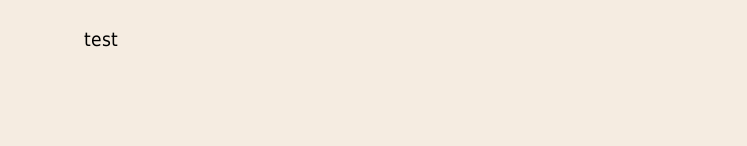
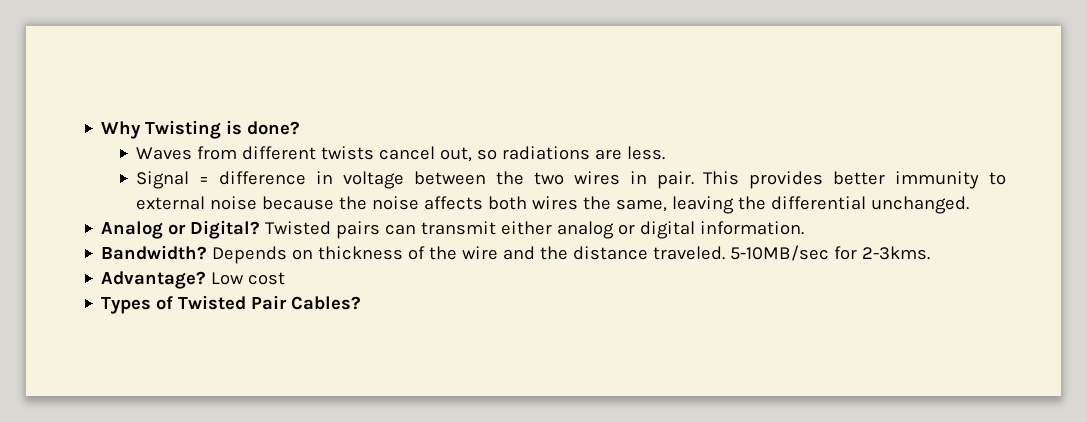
- test
+ Why Twisting is done?
+ Waves from different twists cancel out, so radiations are less.
+ Signal = difference in voltage between the two wires in pair. This provides better immunity to external noise because the noise affects both wires the same, leaving the differential unchanged.
+ Analog or Digital? Twisted pairs can transmit either analog or digital information.
+ Bandwidth? Depends on thickness of the wire and the distance traveled. 5-10MB/sec for 2-3kms.
+ Advantage? Low cost
+ Types of Twisted Pair Cables?

